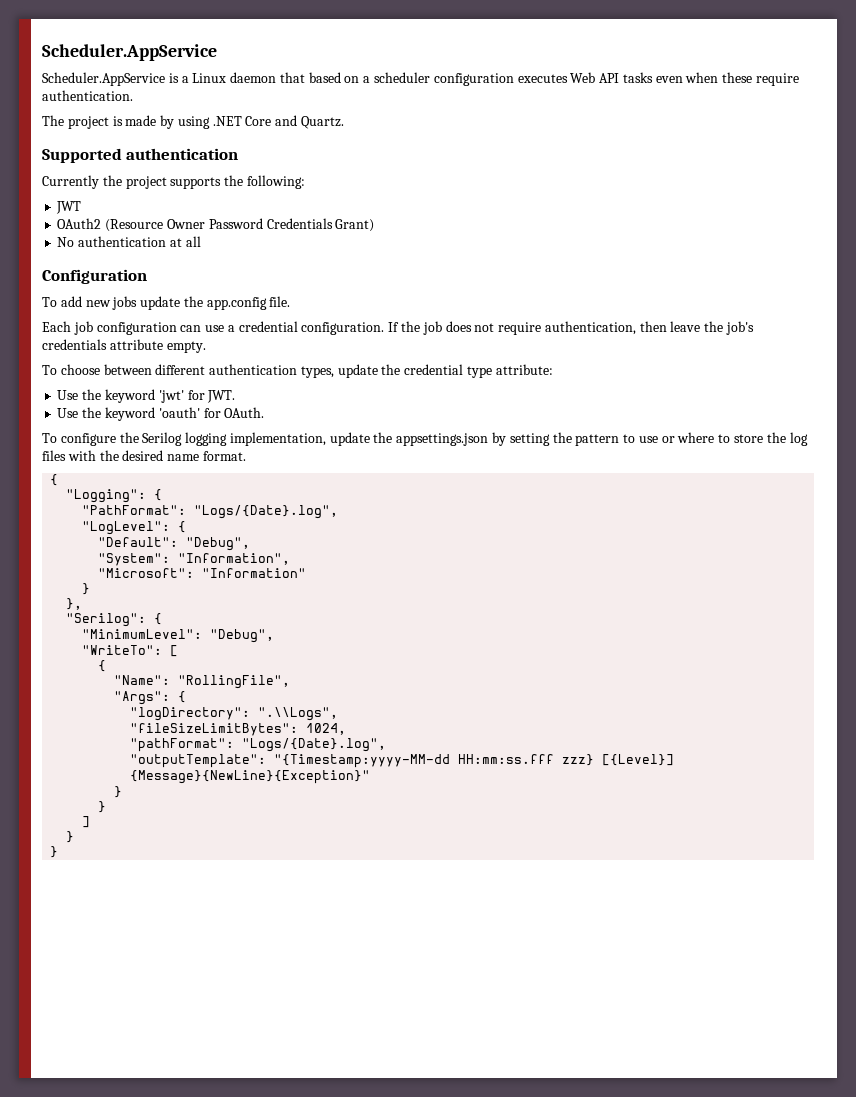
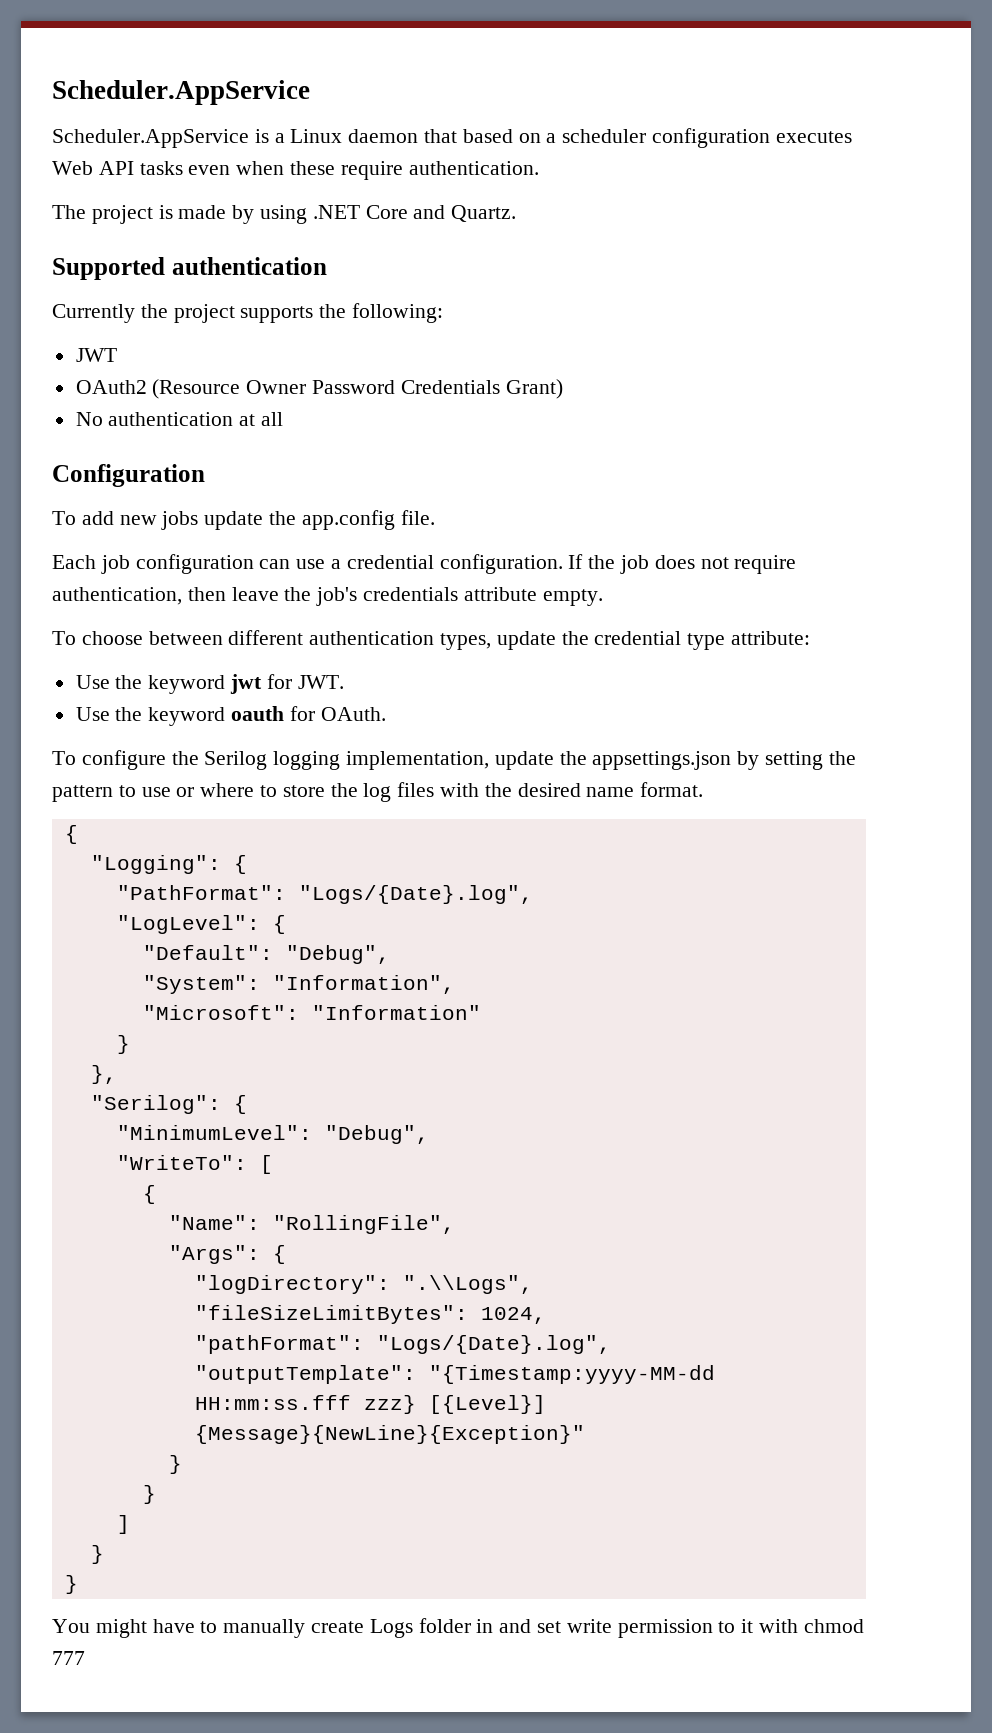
- Use the keyword 'jwt' for JWT.
+ Use the keyword jwt for JWT.
- Use the keyword 'oauth' for OAuth.
+ Use the keyword oauth for OAuth.
+ You might have to manually create Logs folder in and set write permission to it with chmod 777

